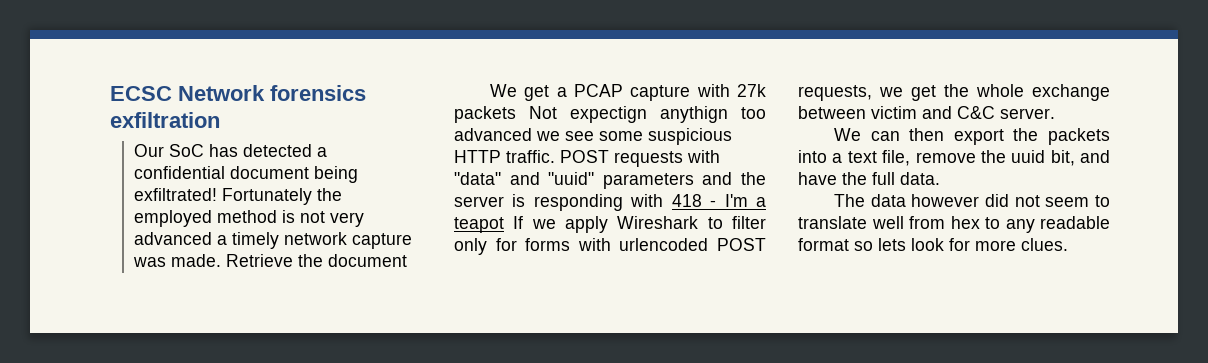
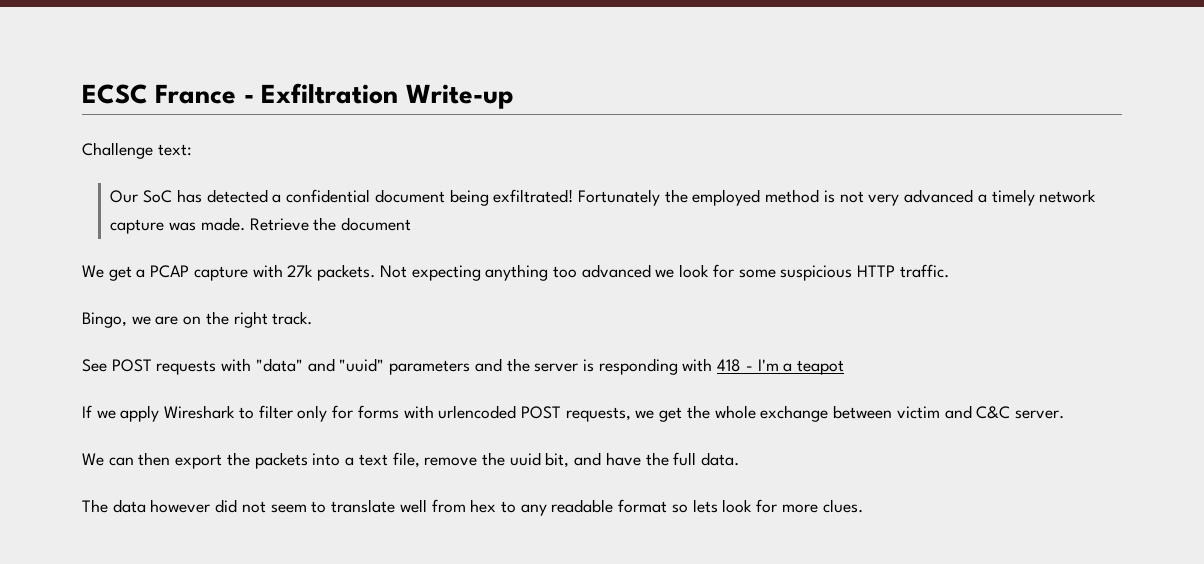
- ECSC Network forensics exfiltration
+ ECSC France - Exfiltration Write-up
+ Challenge text:
- We get a PCAP capture with 27k packets Not expectign anythign too advanced we see some suspicious HTTP traffic. POST requests with "data" and "uuid" parameters and the server is responding with 418 - I'm a teapot If we apply Wireshark to filter only for forms with urlencoded POST requests, we get the whole exchange between victim and C&C server.
+ We get a PCAP capture with 27k packets. Not expecting anything too advanced we look for some suspicious HTTP traffic.
+ Bingo, we are on the right track.
+ See POST requests with "data" and "uuid" parameters and the server is responding with 418 - I'm a teapot
+ If we apply Wireshark to filter only for forms with urlencoded POST requests, we get the whole exchange between victim and C&C server.

